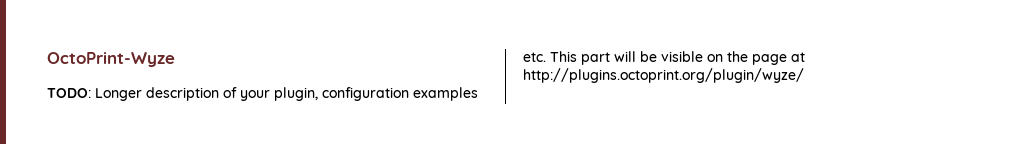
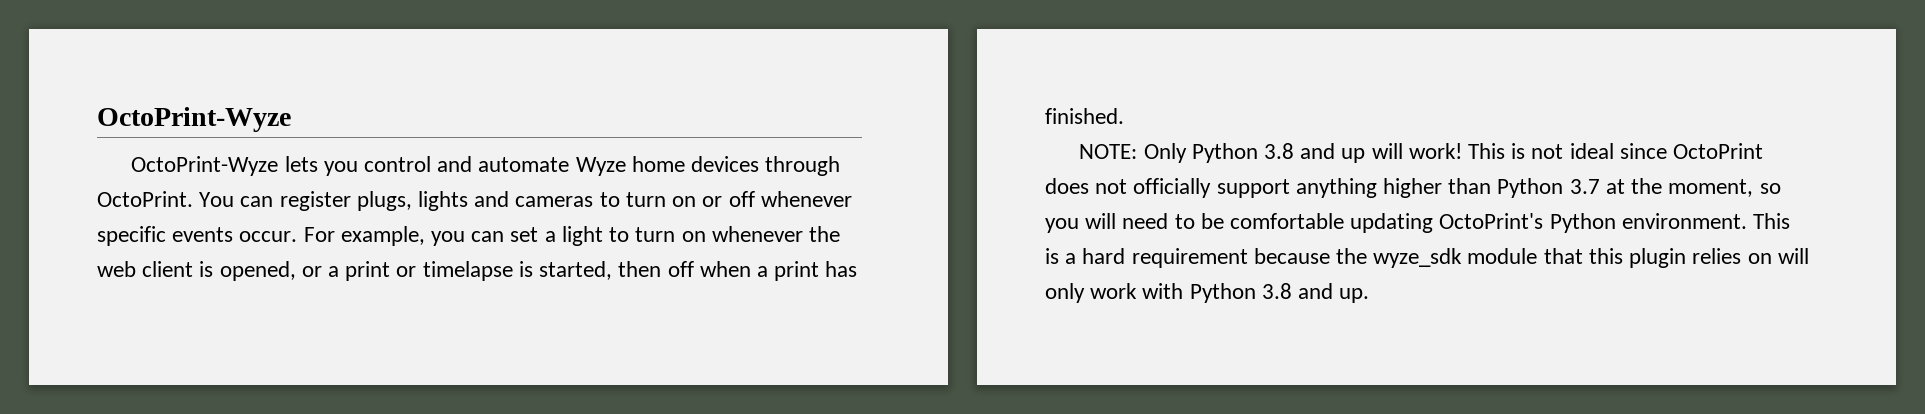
- TODO: Longer description of your plugin, configuration examples etc. This part will be visible on the page at http://plugins.octoprint.org/plugin/wyze/
+ OctoPrint-Wyze lets you control and automate Wyze home devices through OctoPrint. You can register plugs, lights and cameras to turn on or off whenever specific events occur. For example, you can set a light to turn on whenever the web client is opened, or a print or timelapse is started, then off when a print has finished.
+ NOTE: Only Python 3.8 and up will work! This is not ideal since OctoPrint does not officially support anything higher than Python 3.7 at the moment, so you will need to be comfortable updating OctoPrint's Python environment. This is a hard requirement because the wyze_sdk module that this plugin relies on will only work with Python 3.8 and up.

